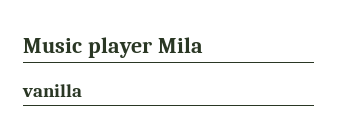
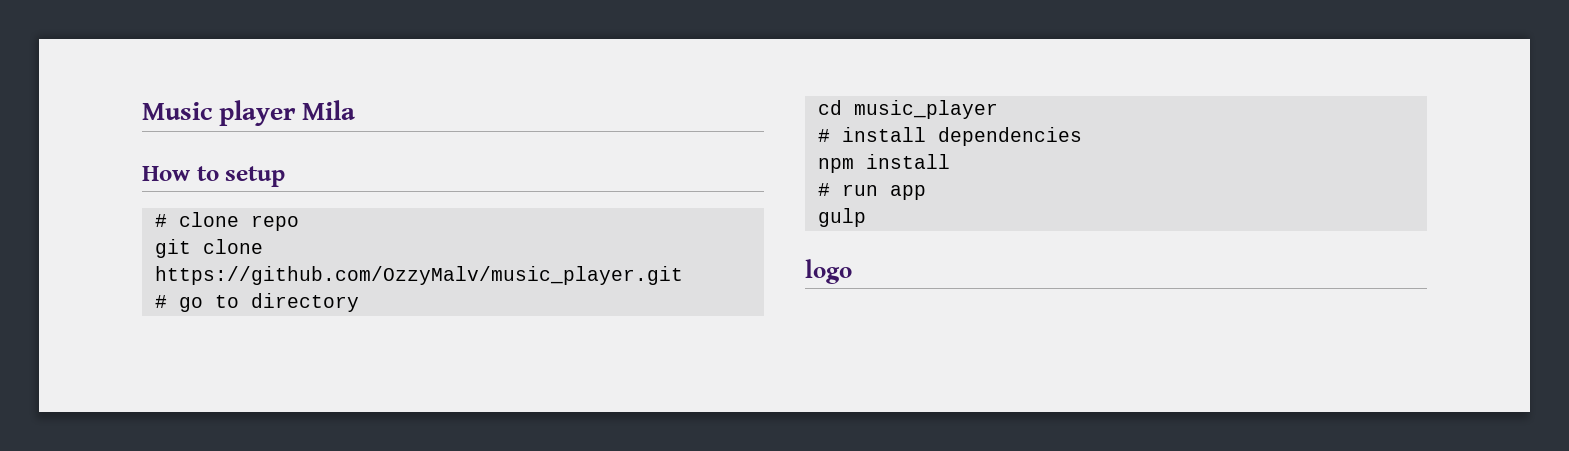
- vanilla
+ How to setup
+ # clone repo
+ git clone https://github.com/OzzyMalv/music_player.git
+ # go to directory
+ cd music_player
+ # install dependencies
+ npm install
+ # run app
+ gulp
+ logo

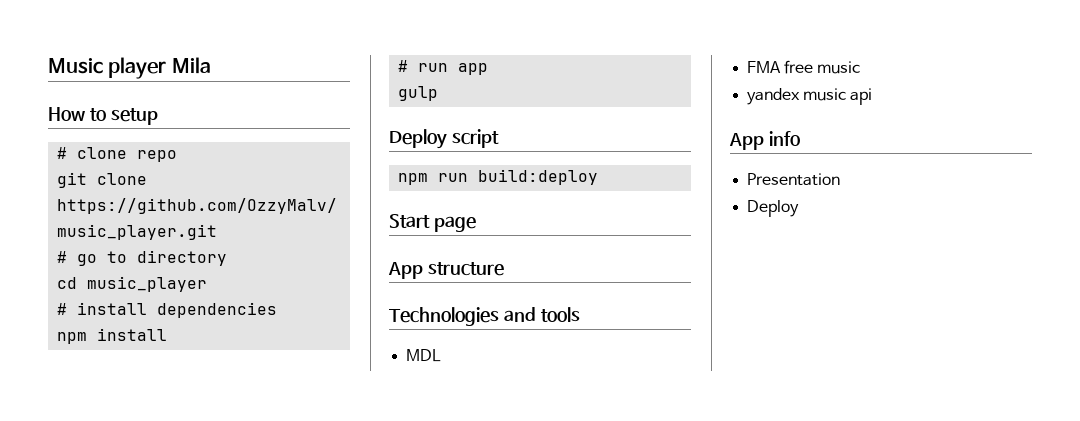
- logo
+ Deploy script
+ npm run build:deploy
+ Start page
+ App structure
+ Technologies and tools
+ MDL
+ FMA free music
+ yandex music api
+ App info
+ Presentation
+ Deploy

